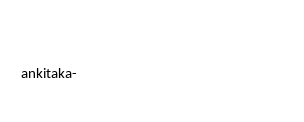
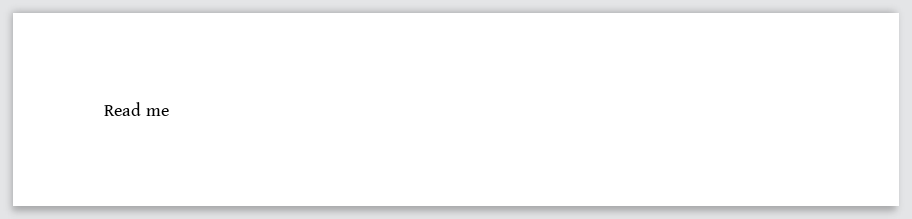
- ankitaka-
+ Read me

